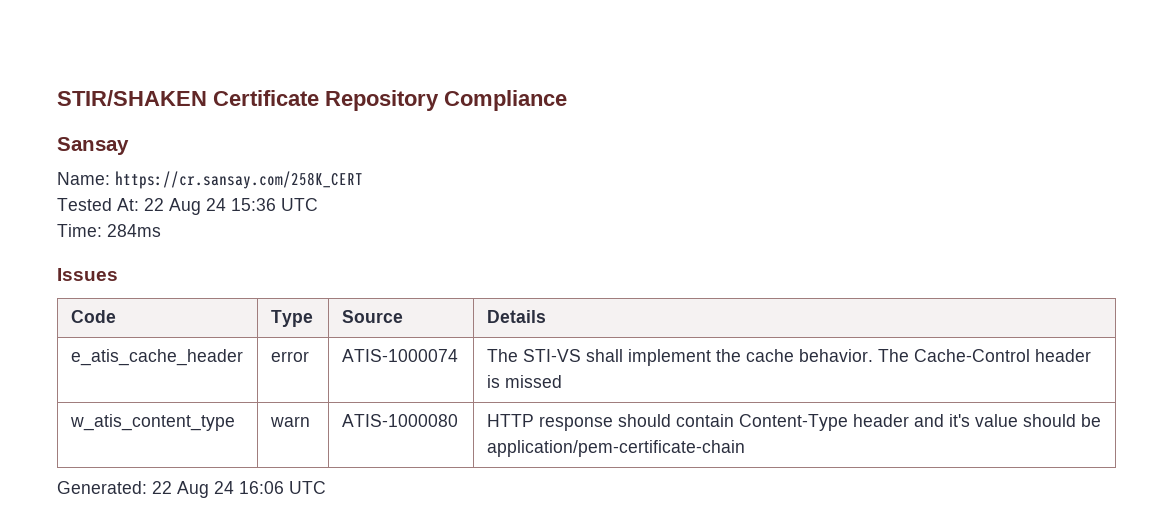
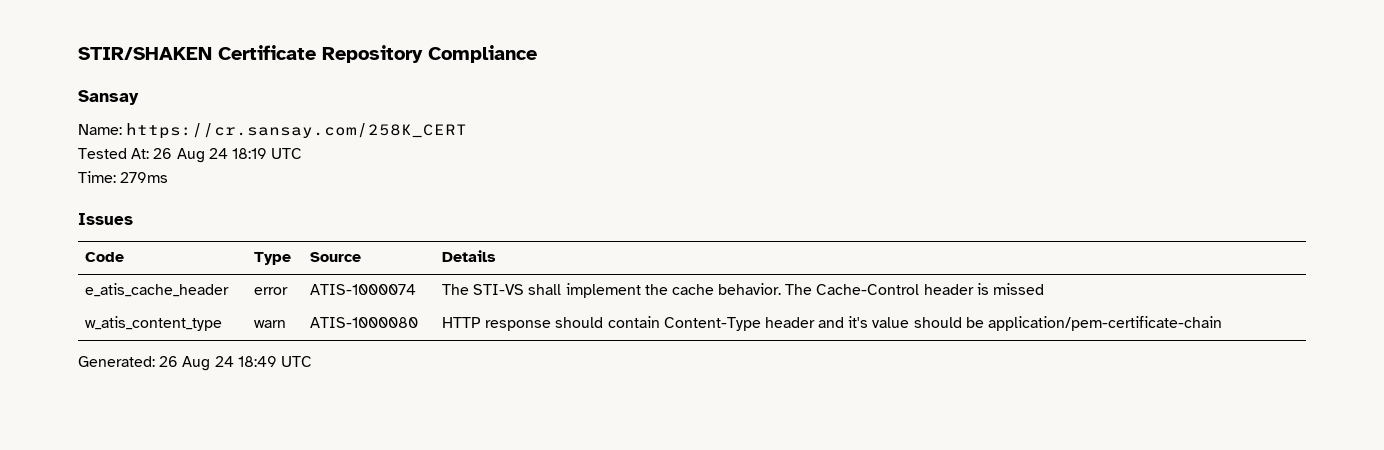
- Tested At: 22 Aug 24 15:36 UTC
+ Tested At: 26 Aug 24 18:19 UTC
- Time: 284ms
+ Time: 279ms
- Generated: 22 Aug 24 16:06 UTC
+ Generated: 26 Aug 24 18:49 UTC

